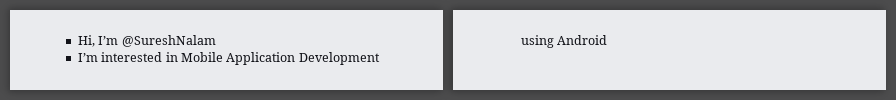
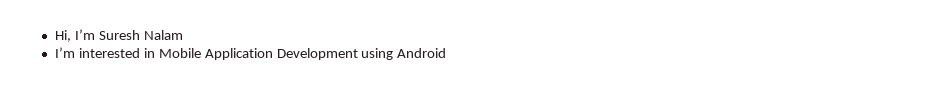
- Hi, I’m @SureshNalam
+ Hi, I’m Suresh Nalam

